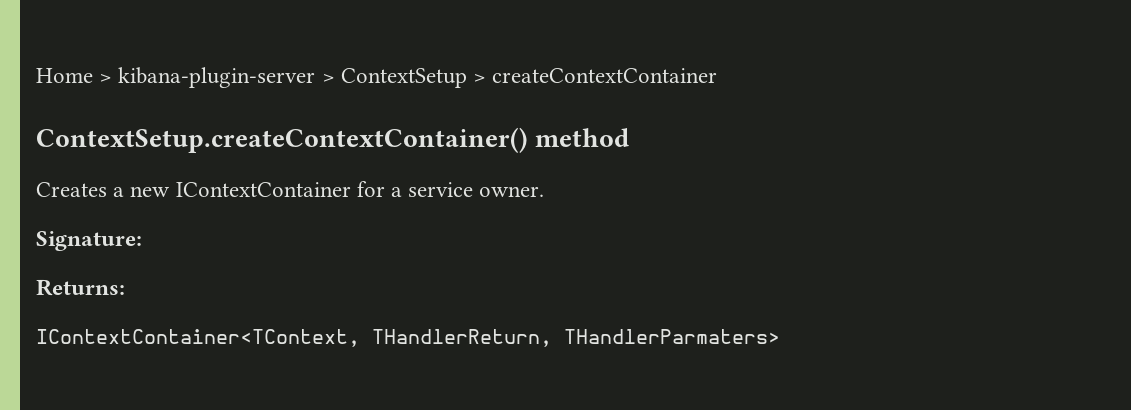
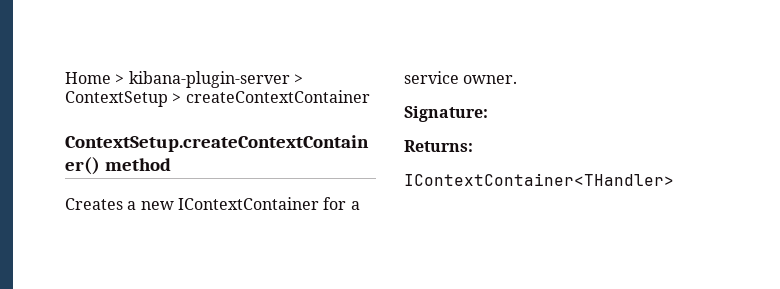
- IContextContainer<TContext, THandlerReturn, THandlerParmaters>
+ IContextContainer<THandler>

